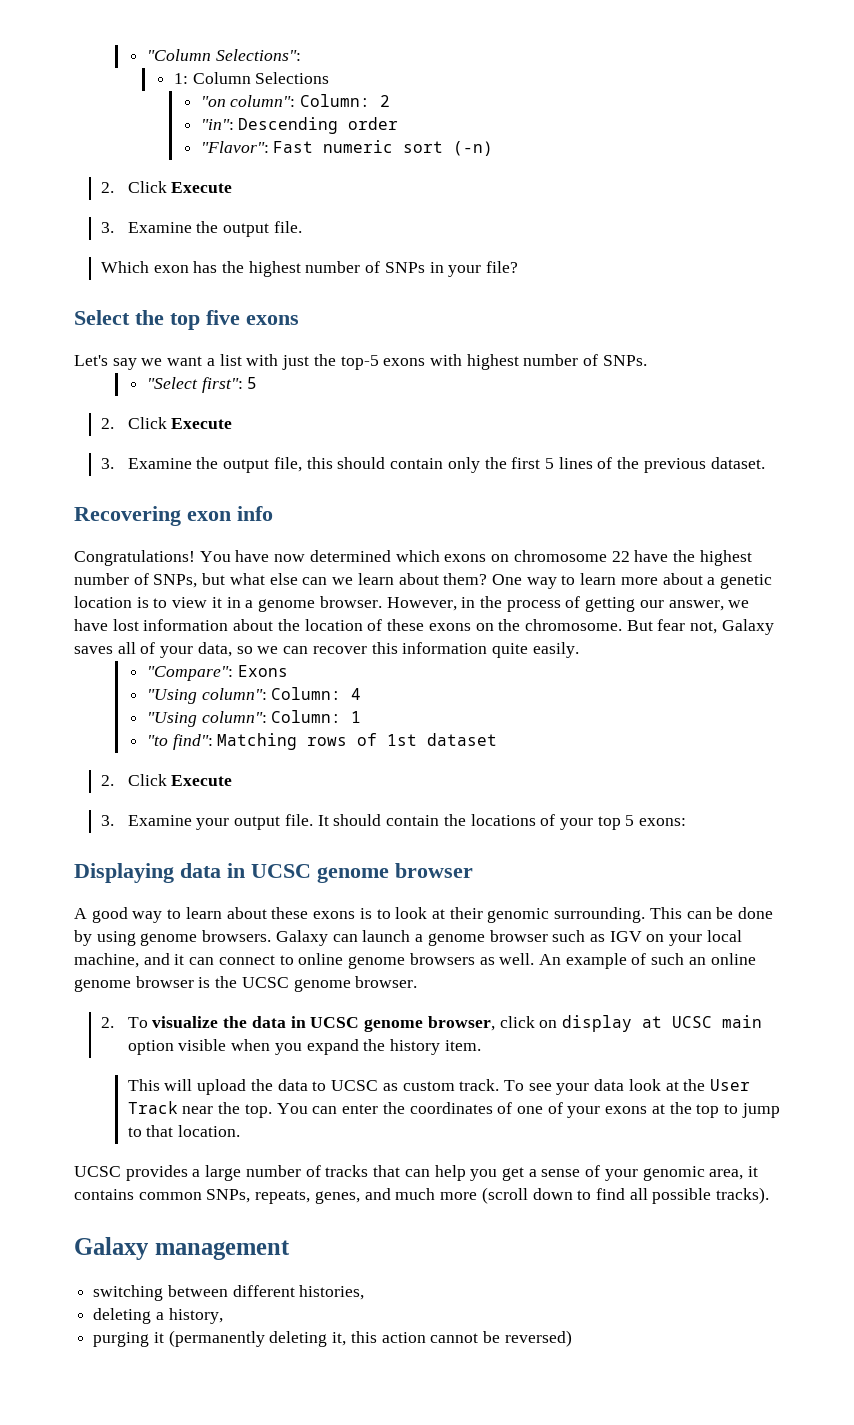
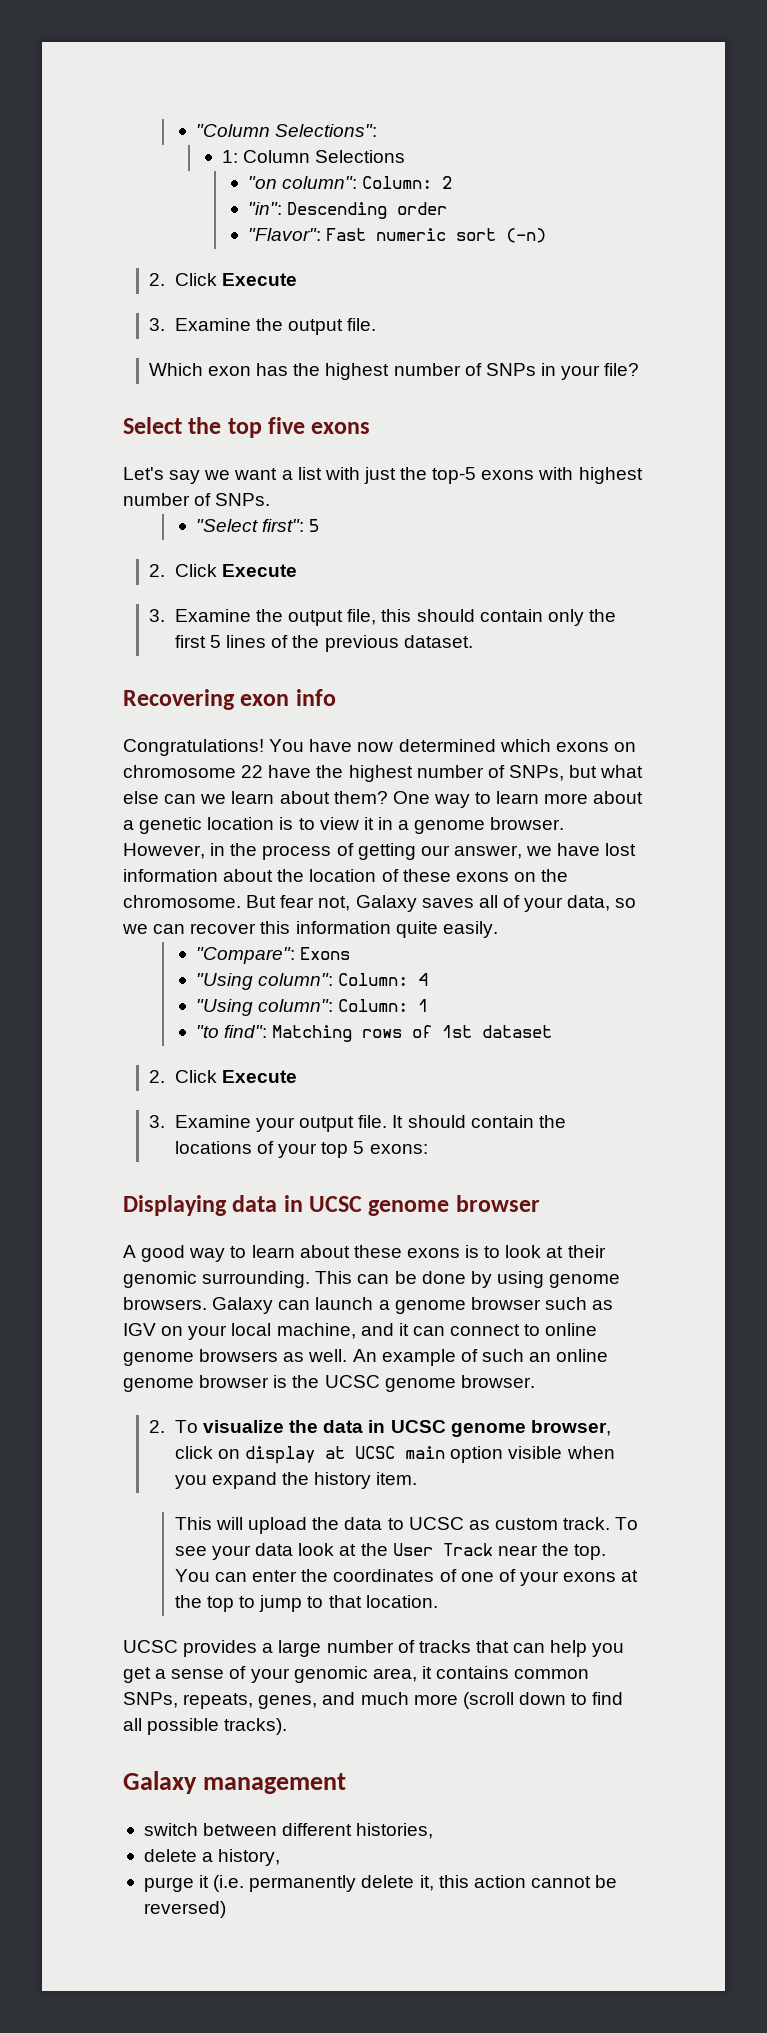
- switching between different histories,
+ switch between different histories,
- deleting a history,
+ delete a history,
- purging it (permanently deleting it, this action cannot be reversed)
+ purge it (i.e. permanently delete it, this action cannot be reversed)

